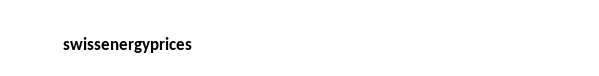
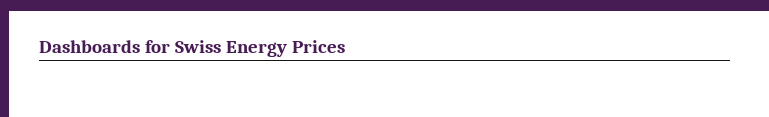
- swissenergyprices
+ Dashboards for Swiss Energy Prices

